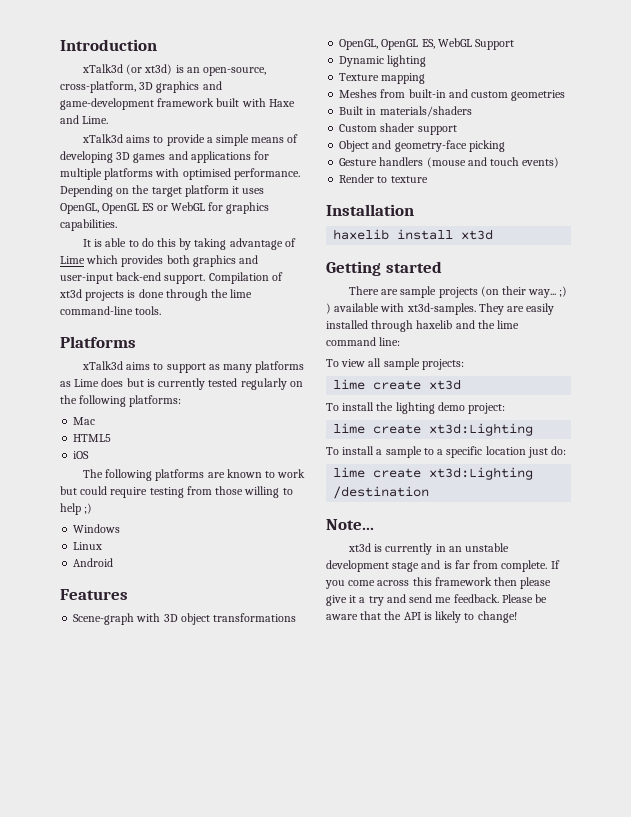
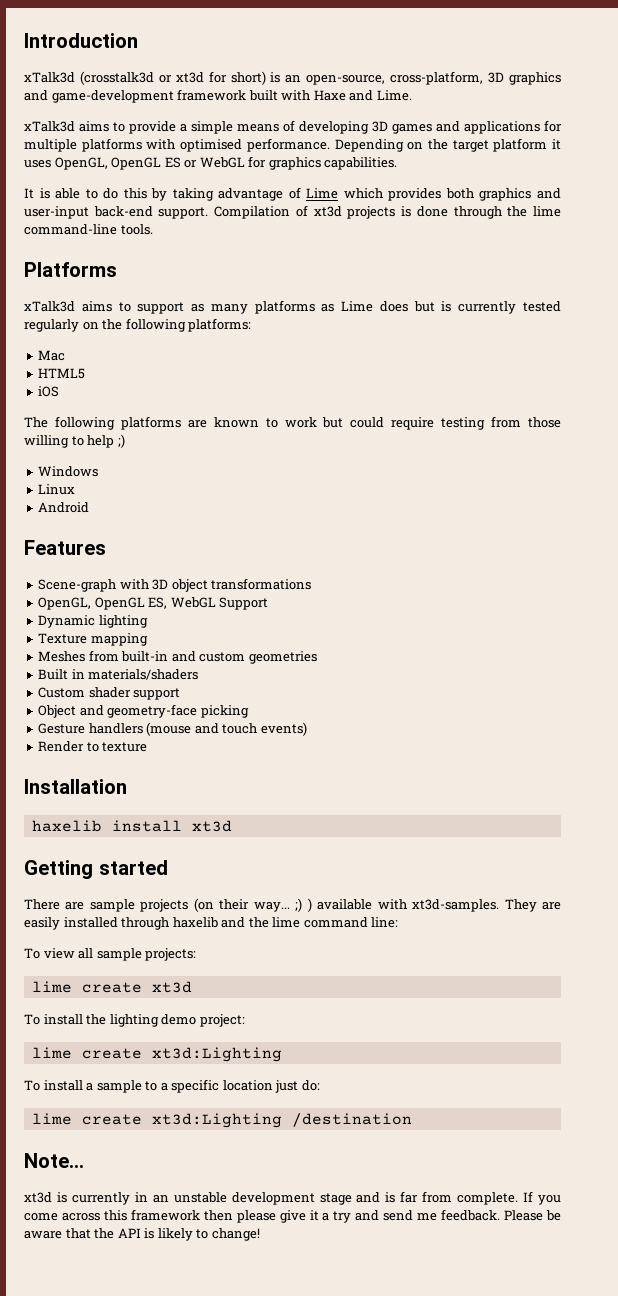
- xTalk3d (or xt3d) is an open-source, cross-platform, 3D graphics and game-development framework built with Haxe and Lime.
+ xTalk3d (crosstalk3d or xt3d for short) is an open-source, cross-platform, 3D graphics and game-development framework built with Haxe and Lime.

